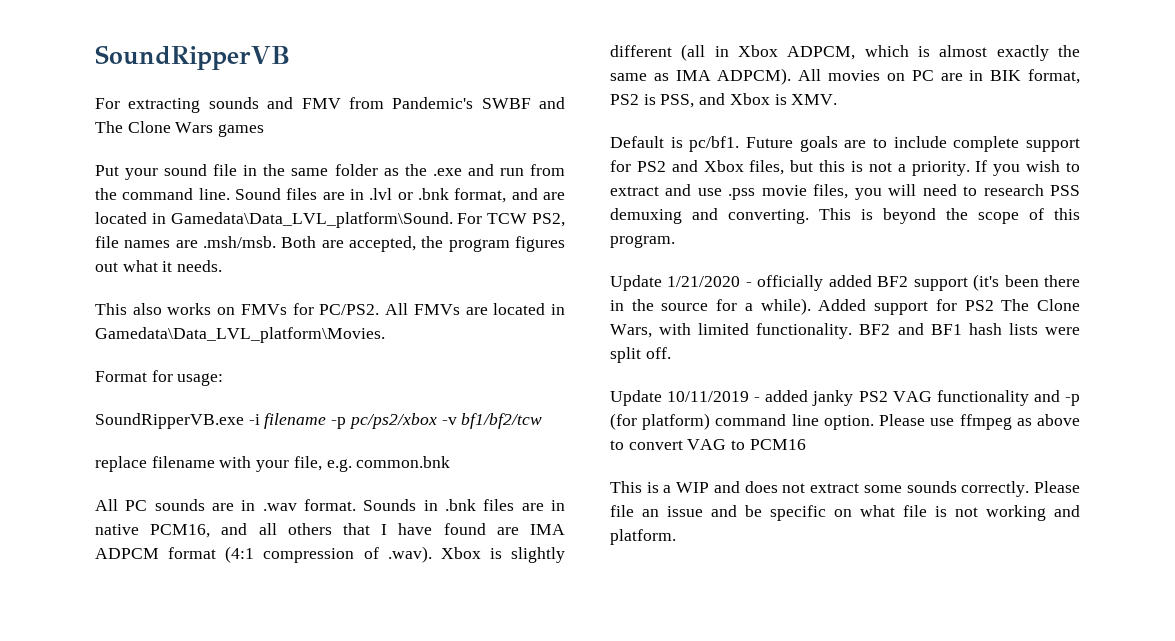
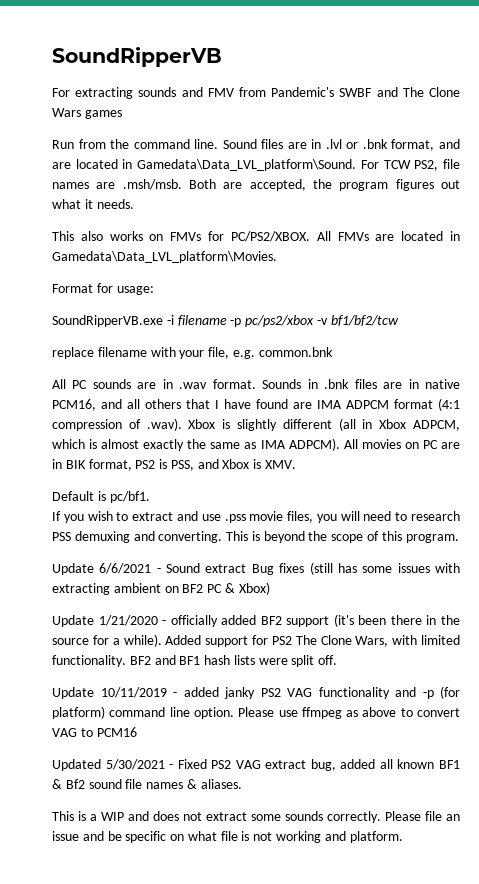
- Put your sound file in the same folder as the .exe and run from the command line.
+ Run from the command line.
- This also works on FMVs for PC/PS2.
+ This also works on FMVs for PC/PS2/XBOX.
- Default is pc/bf1. Future goals are to include complete support for PS2 and Xbox files, but this is not a priority. If you wish to extract and use .pss movie files, you will need to research PSS demuxing and converting.
+ Default is pc/bf1.
+ If you wish to extract and use .pss movie files, you will need to research PSS demuxing and converting.
+ Update 6/6/2021 - Sound extract Bug fixes (still has some issues with extracting ambient on BF2 PC & Xbox)
+ Updated 5/30/2021 - Fixed PS2 VAG extract bug, added all known BF1 & Bf2 sound file names & aliases.

